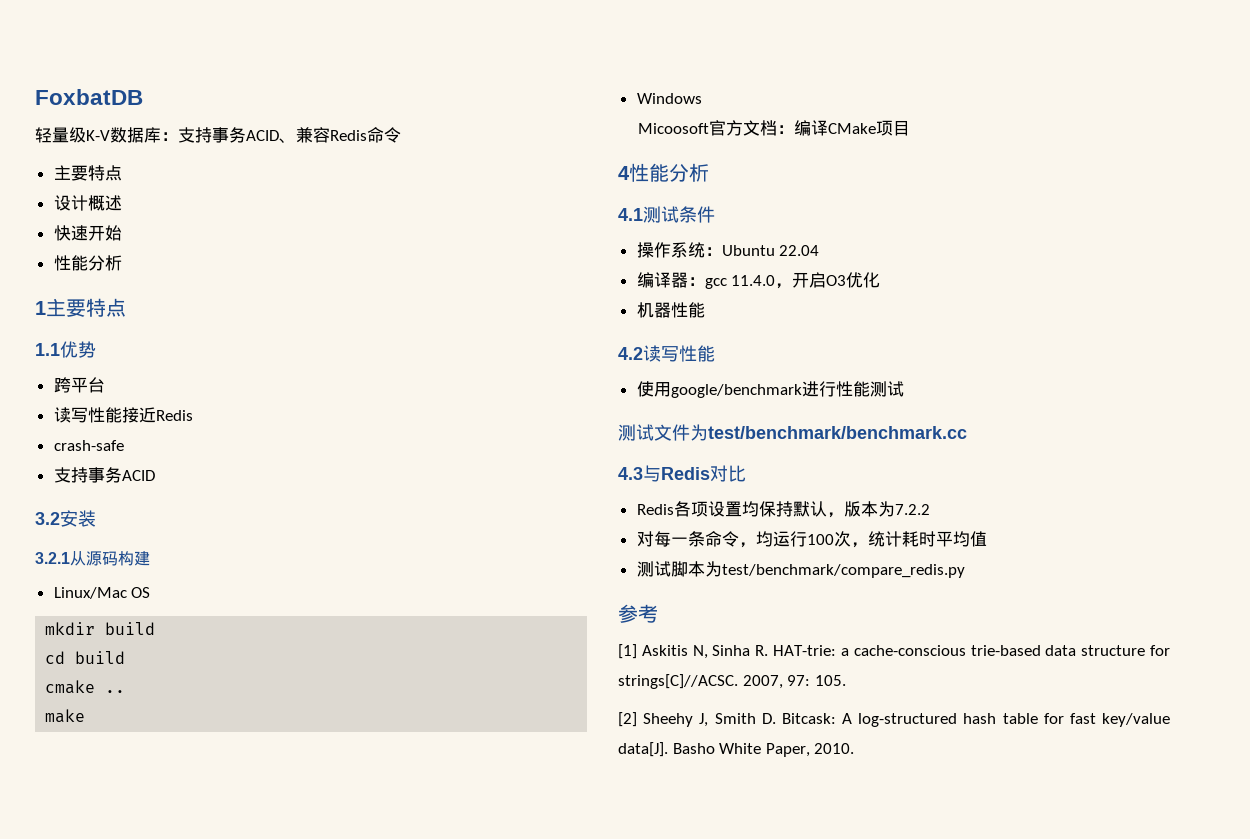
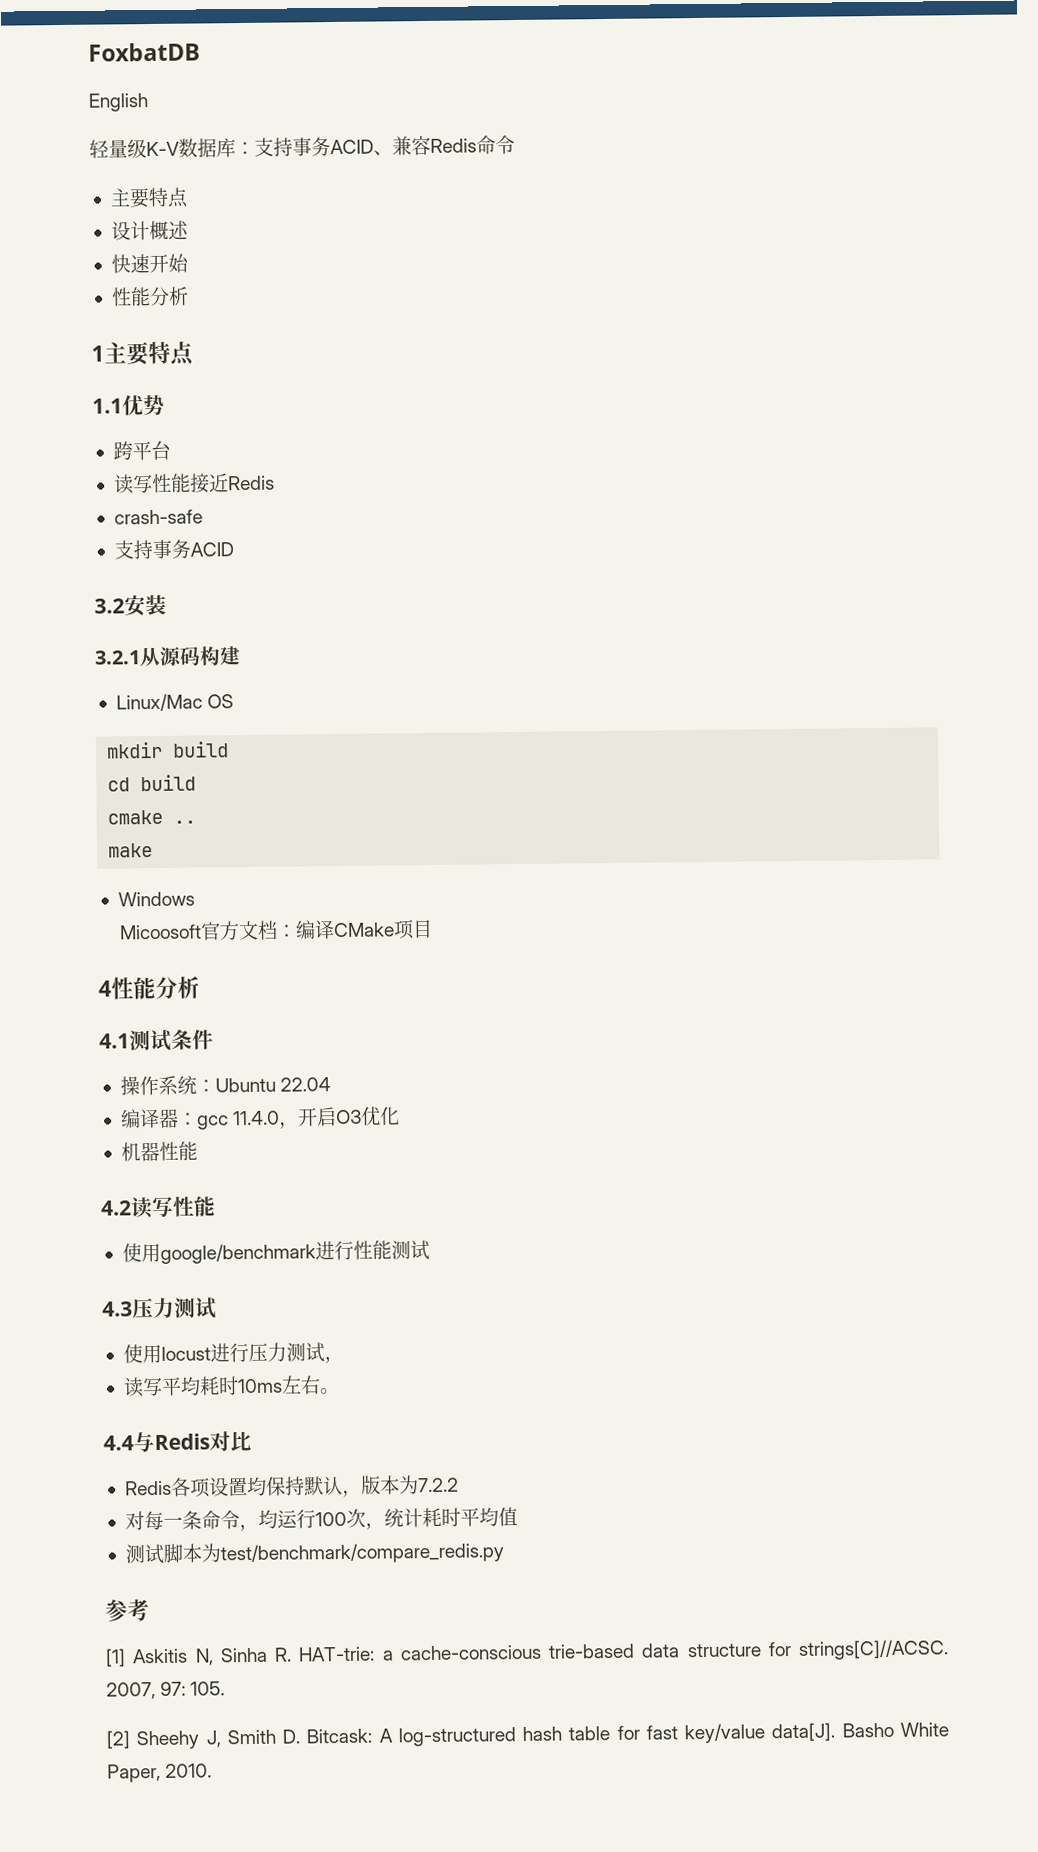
+ English
- 测试文件为test/benchmark/benchmark.cc
- 4.3与Redis对比
+ 4.3压力测试
+ 使用locust进行压力测试，
+ 读写平均耗时10ms左右。
+ 4.4与Redis对比

